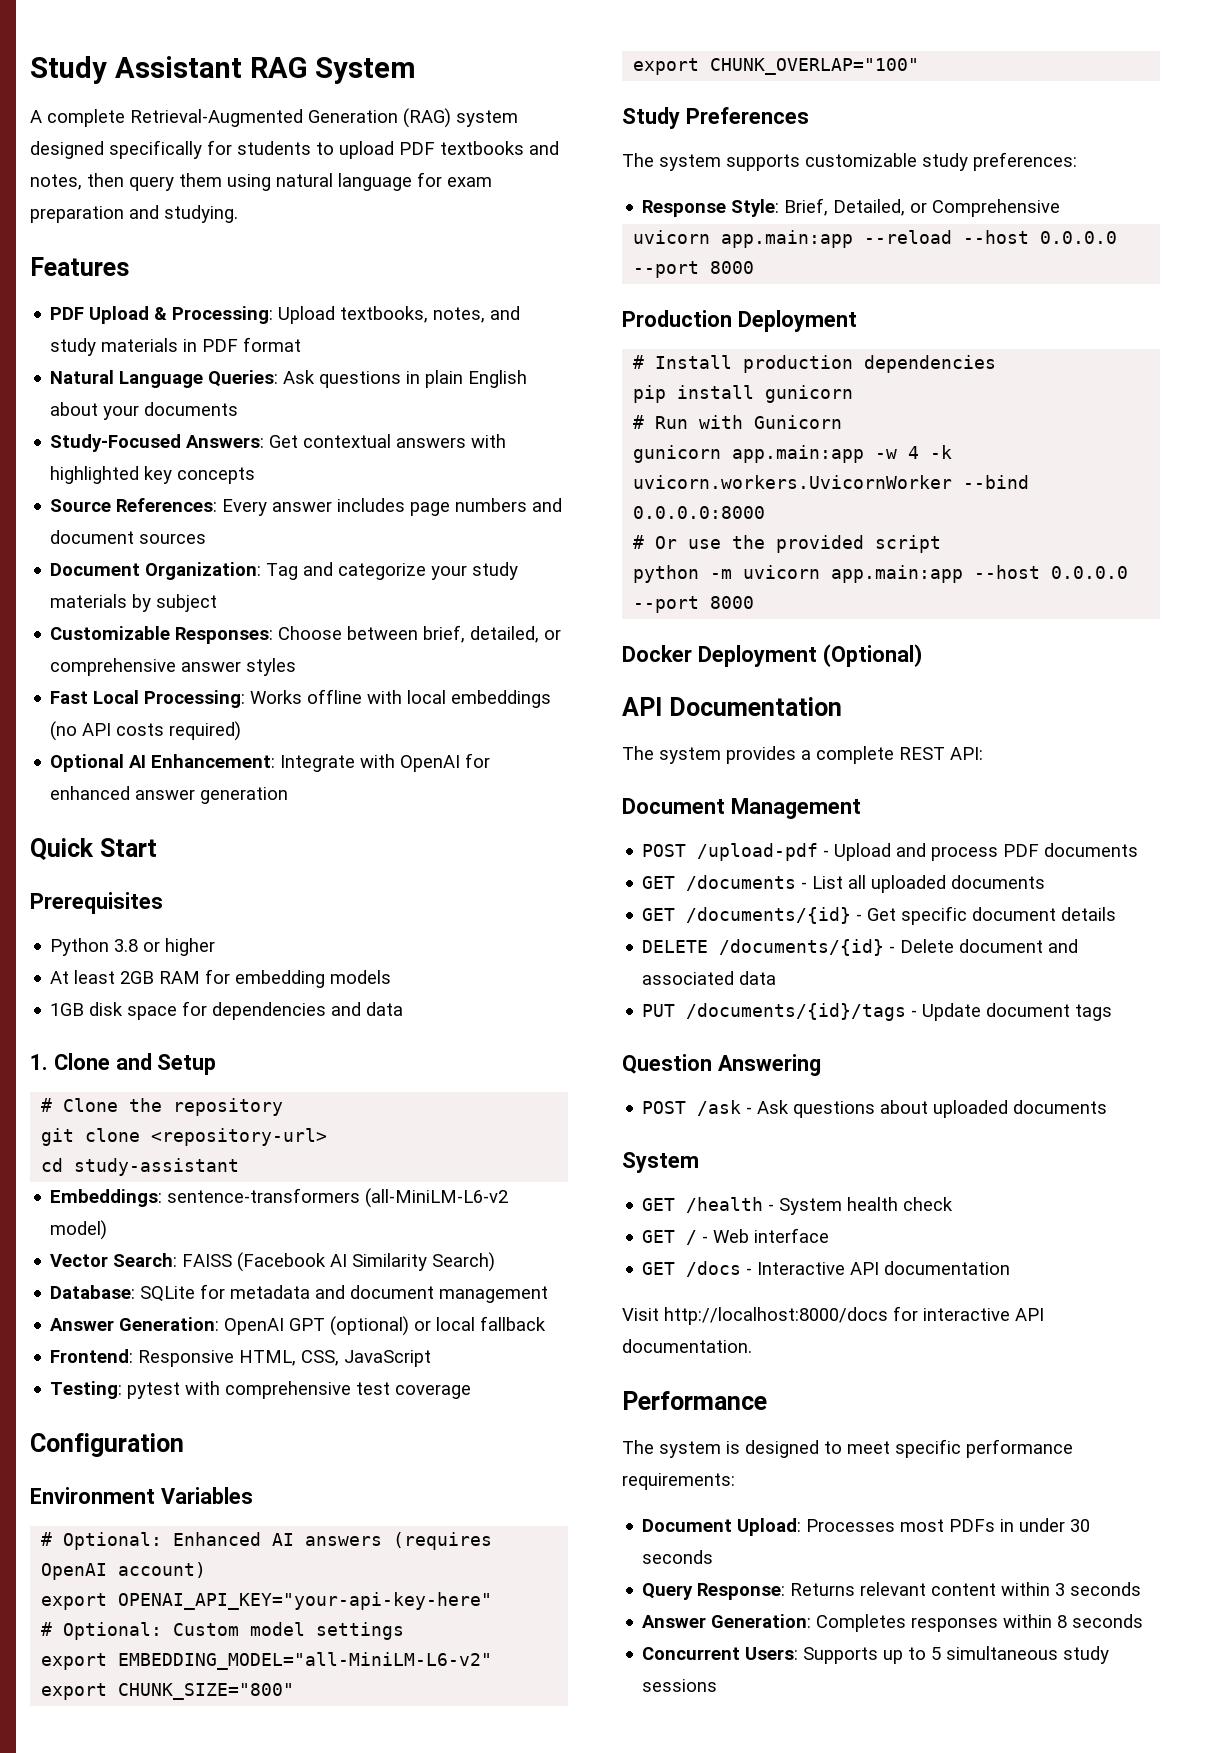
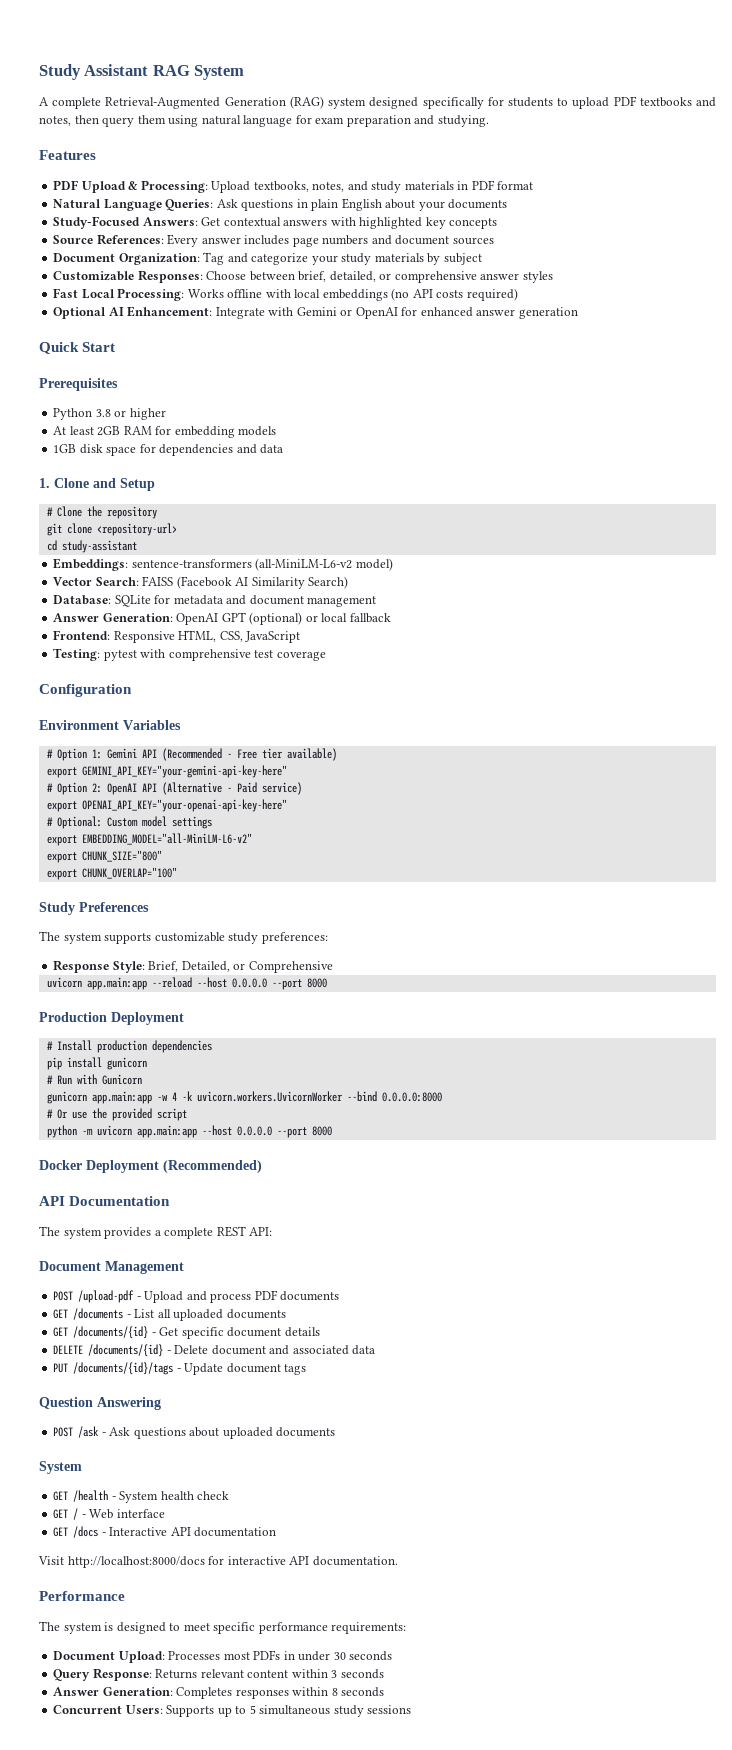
- Optional AI Enhancement: Integrate with OpenAI for enhanced answer generation
+ Optional AI Enhancement: Integrate with Gemini or OpenAI for enhanced answer generation
- # Optional: Enhanced AI answers (requires OpenAI account)
- export OPENAI_API_KEY="your-api-key-here"
+ # Option 1: Gemini API (Recommended - Free tier available)
+ export GEMINI_API_KEY="your-gemini-api-key-here"
+ # Option 2: OpenAI API (Alternative - Paid service)
+ export OPENAI_API_KEY="your-openai-api-key-here"
- Docker Deployment (Optional)
+ Docker Deployment (Recommended)

